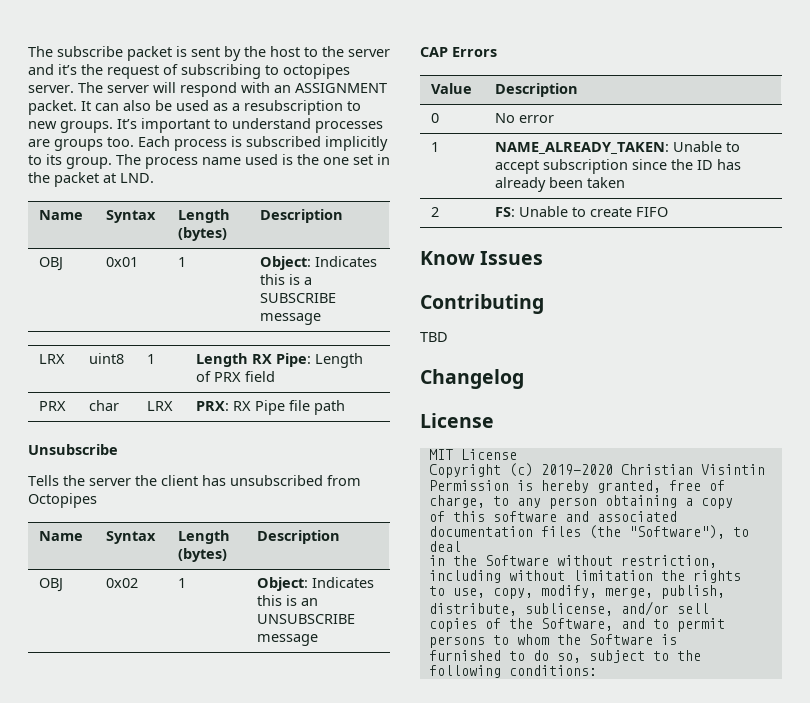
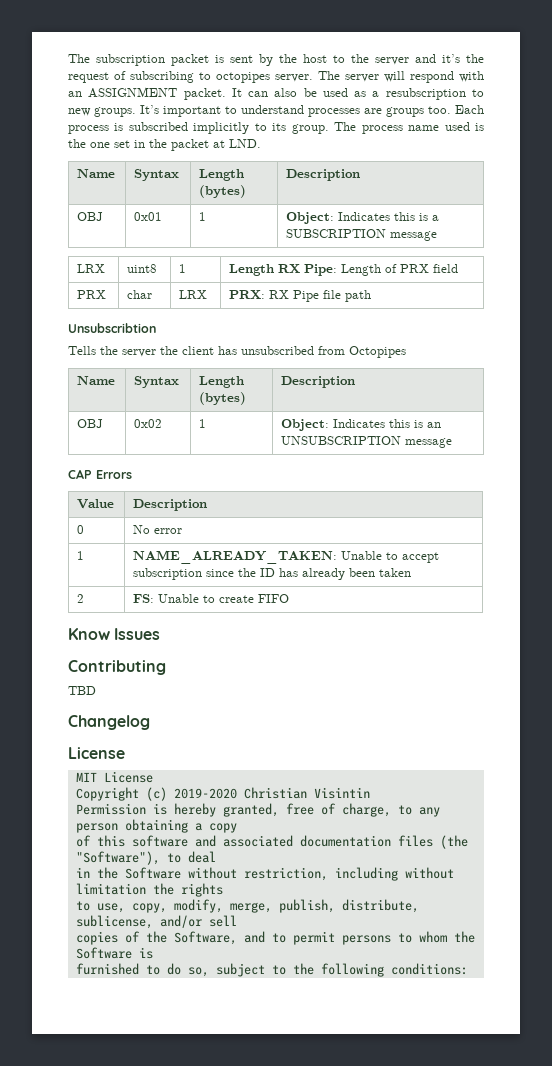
- The subscribe packet is sent by the host to the server and it’s the request of subscribing to octopipes server.
+ The subscription packet is sent by the host to the server and it’s the request of subscribing to octopipes server.
- OBJ | 0x01 | 1 | Object: Indicates this is a SUBSCRIBE message
+ OBJ | 0x01 | 1 | Object: Indicates this is a SUBSCRIPTION message
- Unsubscribe
+ Unsubscribtion
- OBJ | 0x02 | 1 | Object: Indicates this is an UNSUBSCRIBE message
+ OBJ | 0x02 | 1 | Object: Indicates this is an UNSUBSCRIPTION message

